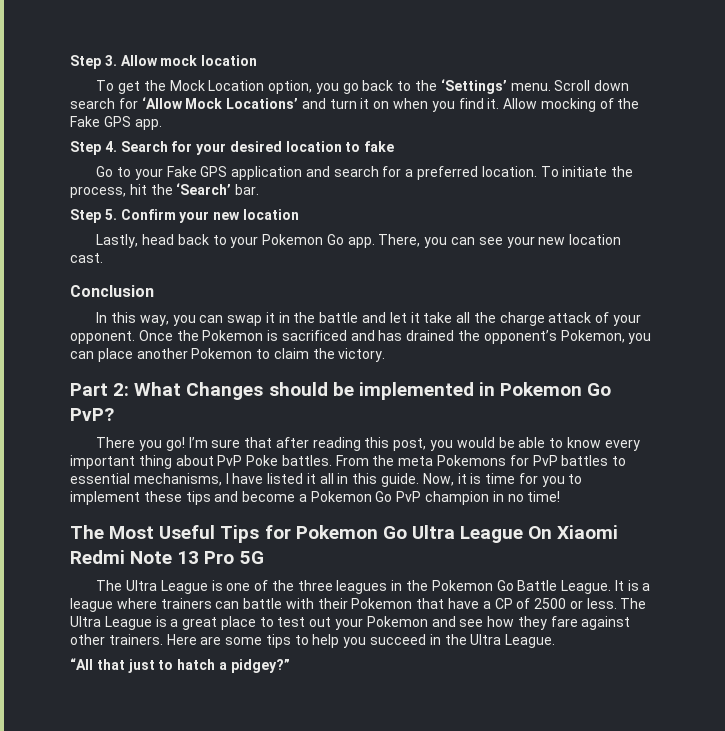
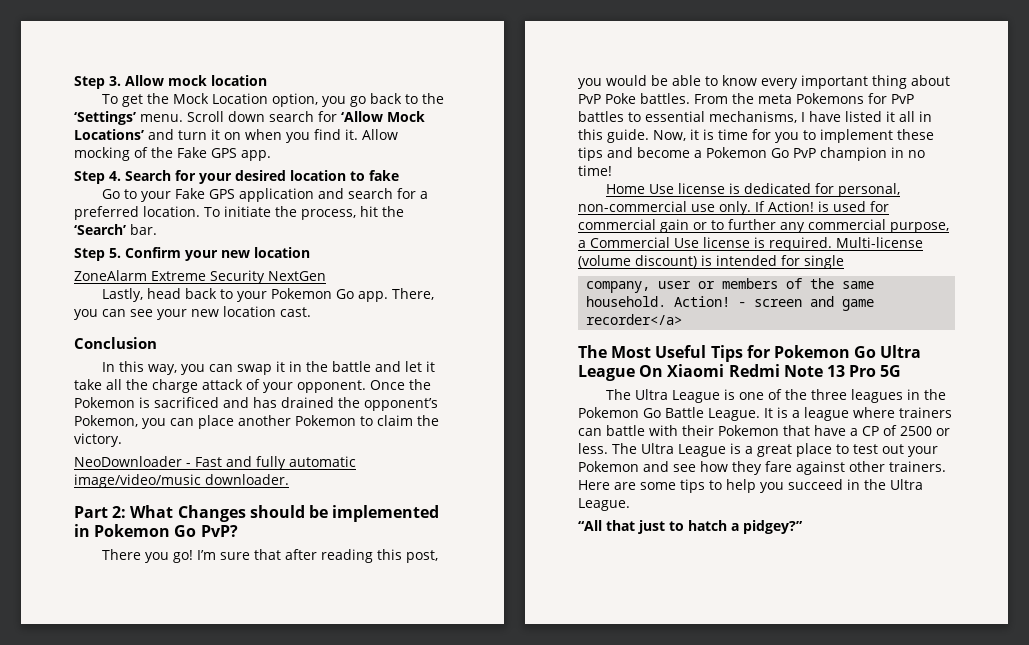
+ ZoneAlarm Extreme Security NextGen
+ NeoDownloader - Fast and fully automatic image/video/music downloader.
+ Home Use license is dedicated for personal, non-commercial use only. If Action! is used for commercial gain or to further any commercial purpose, a Commercial Use license is required. Multi-license (volume discount) is intended for single
+ company, user or members of the same household. Action! - screen and game recorder</a>

